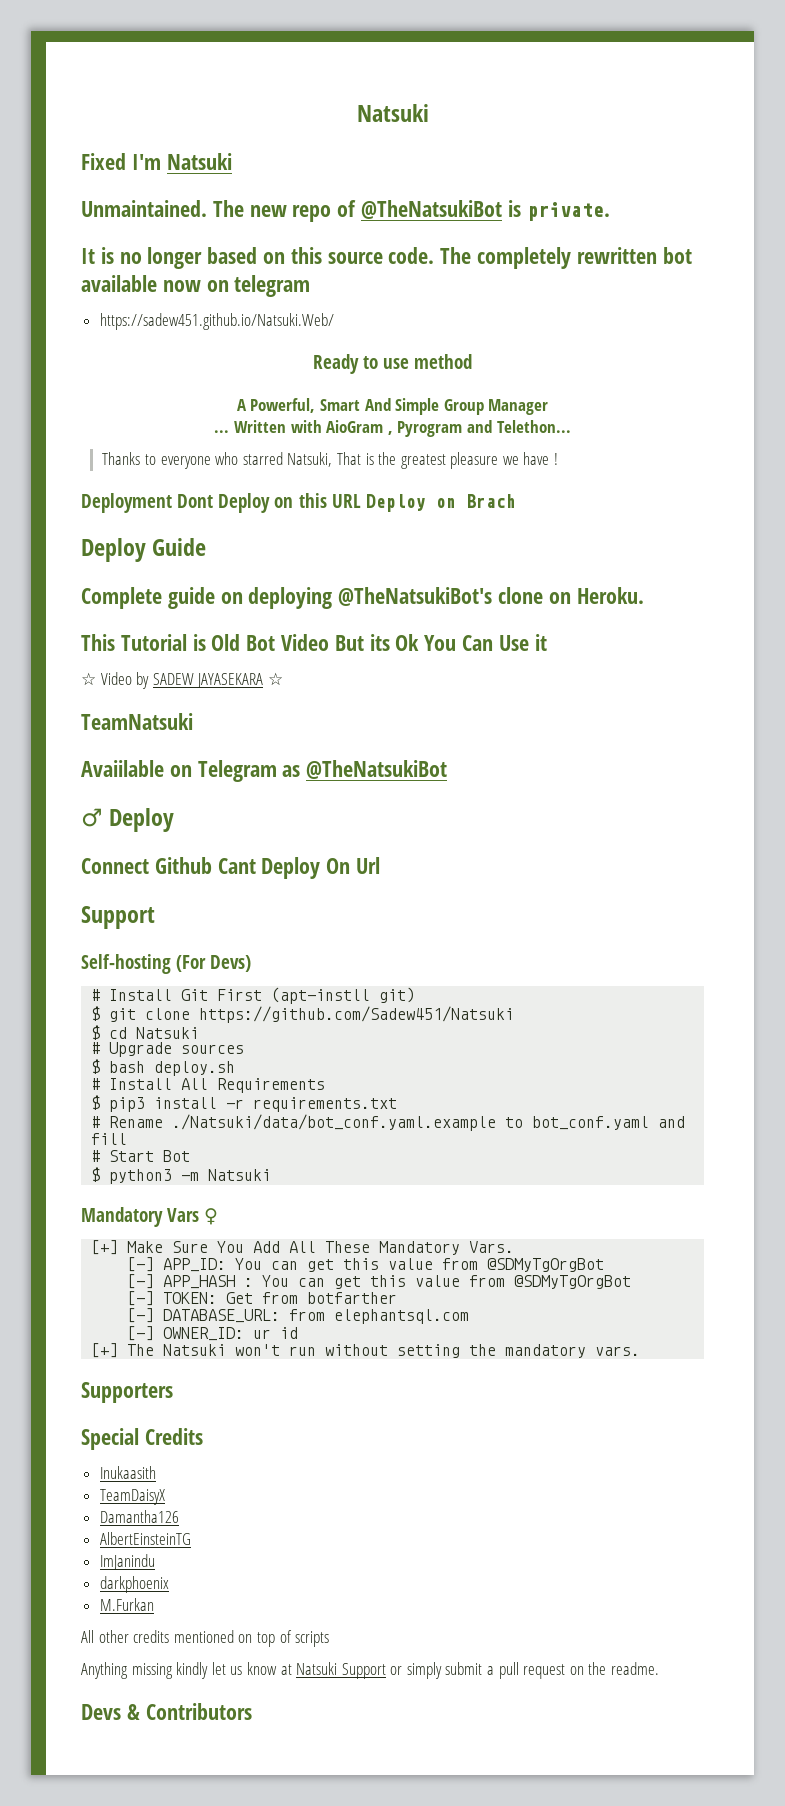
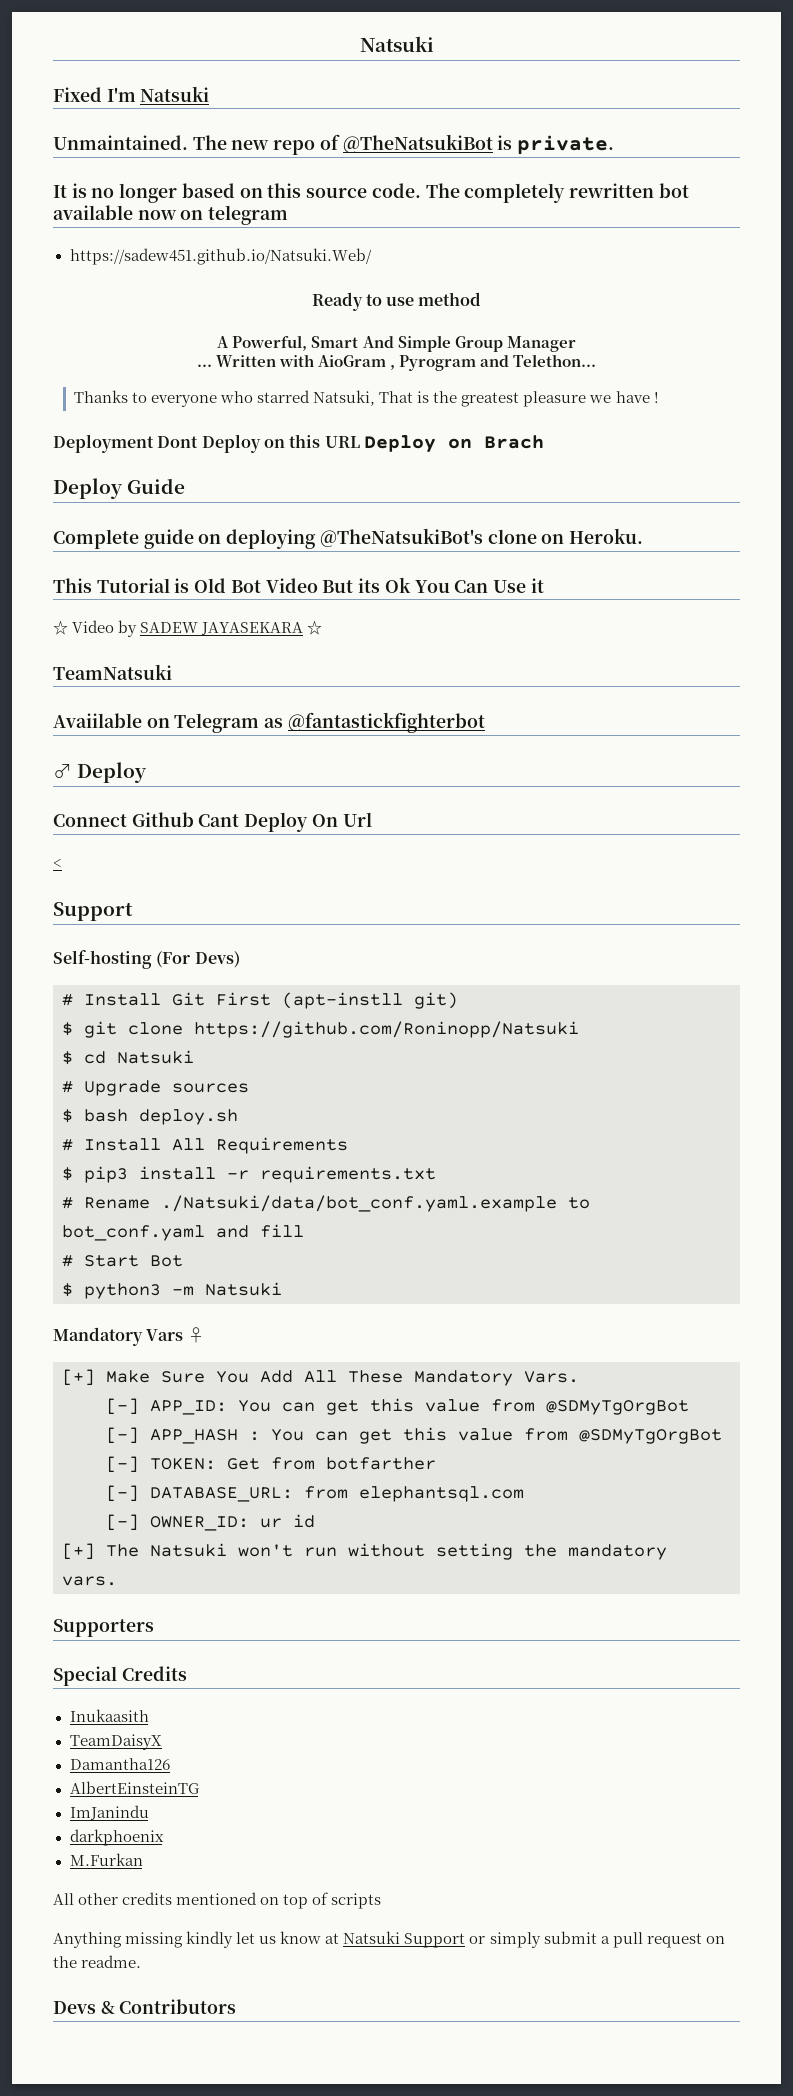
- Avaiilable on Telegram as @TheNatsukiBot
+ Avaiilable on Telegram as @fantastickfighterbot
+ <
- $ git clone https://github.com/Sadew451/Natsuki
+ $ git clone https://github.com/Roninopp/Natsuki

